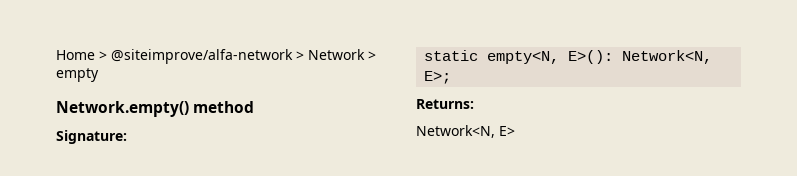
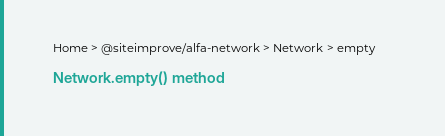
- Signature:
- static empty<N, E>(): Network<N, E>;
- Returns:
- Network<N, E>

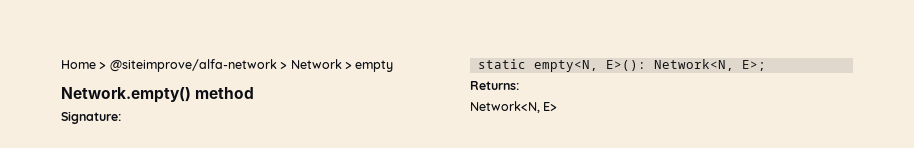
+ Signature:
+ static empty<N, E>(): Network<N, E>;
+ Returns:
+ Network<N, E>

